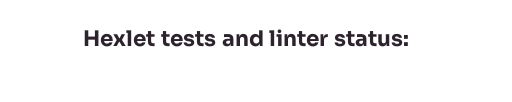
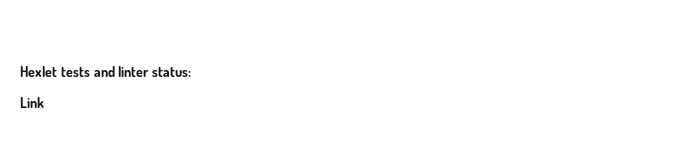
+ Link

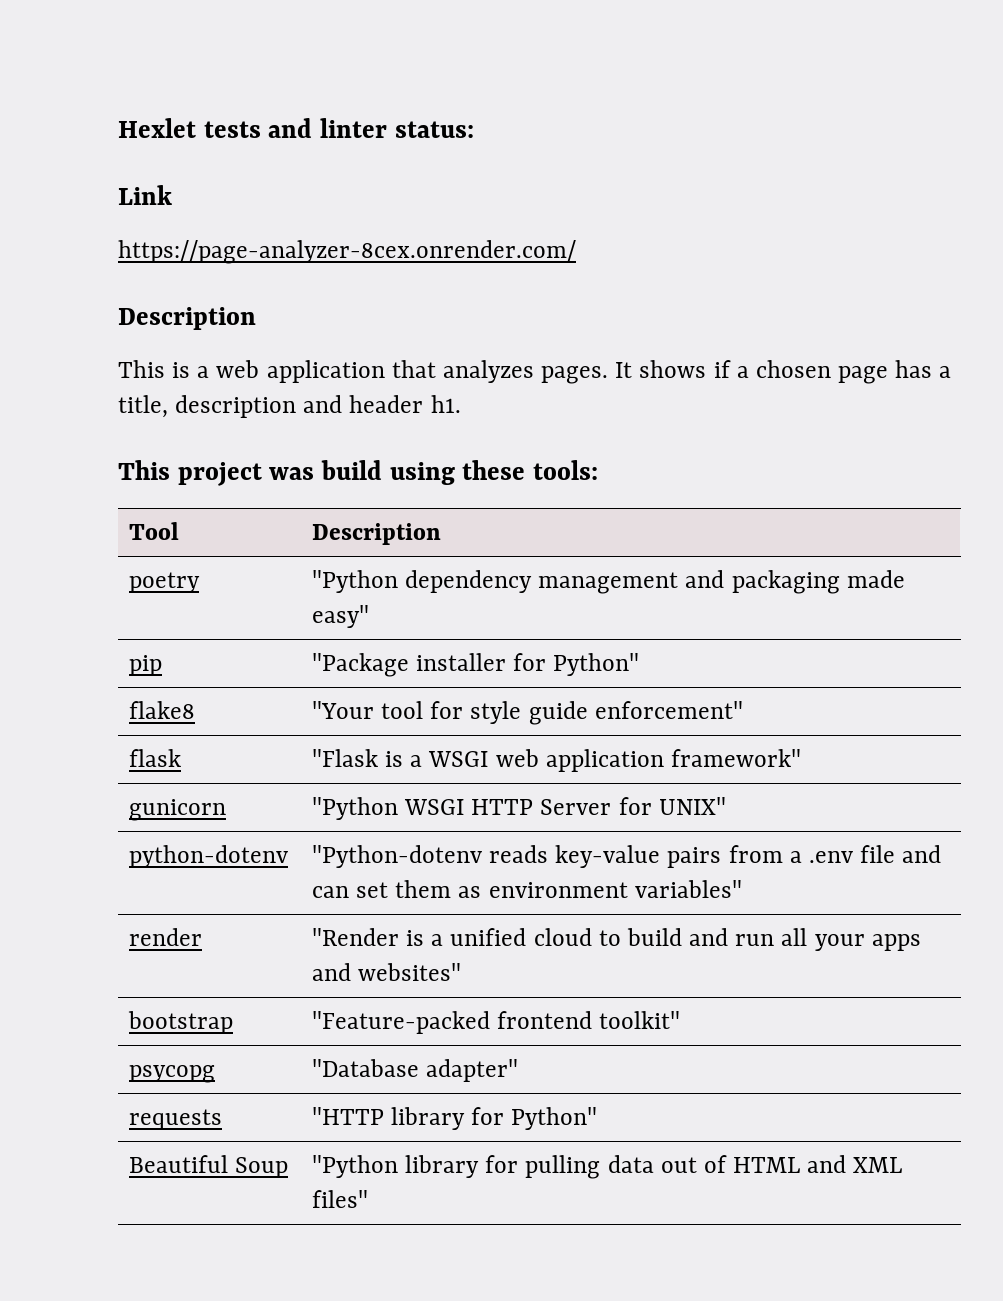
+ https://page-analyzer-8cex.onrender.com/
+ Description
+ This is a web application that analyzes pages. It shows if a chosen page has a title, description and header h1.
+ This project was build using these tools:
+ Tool | Description
+ poetry | "Python dependency management and packaging made easy"
+ pip | "Package installer for Python"
+ flake8 | "Your tool for style guide enforcement"
+ flask | "Flask is a WSGI web application framework"
+ gunicorn | "Python WSGI HTTP Server for UNIX"
+ python-dotenv | "Python-dotenv reads key-value pairs from a .env file and can set them as environment variables"
+ render | "Render is a unified cloud to build and run all your apps and websites"
+ bootstrap | "Feature-packed frontend toolkit"
+ psycopg | "Database adapter"
+ requests | "HTTP library for Python"
+ Beautiful Soup | "Python library for pulling data out of HTML and XML files"

